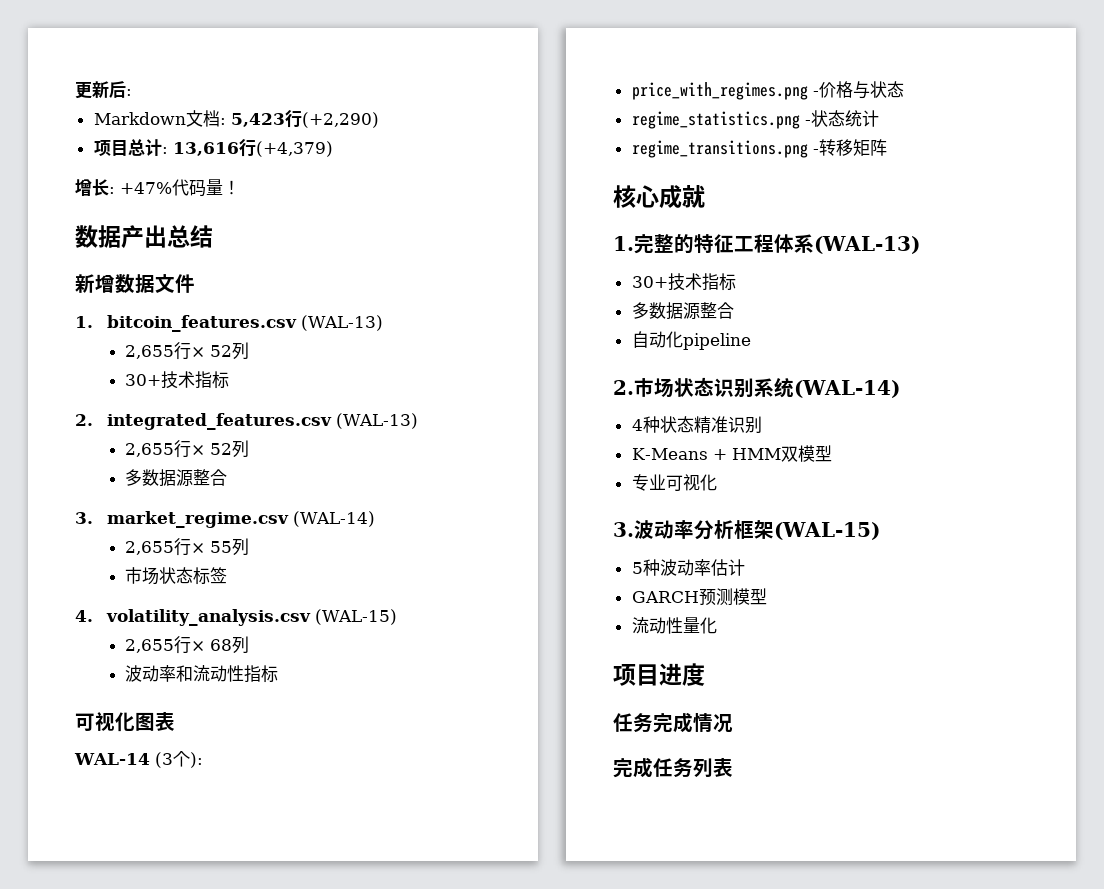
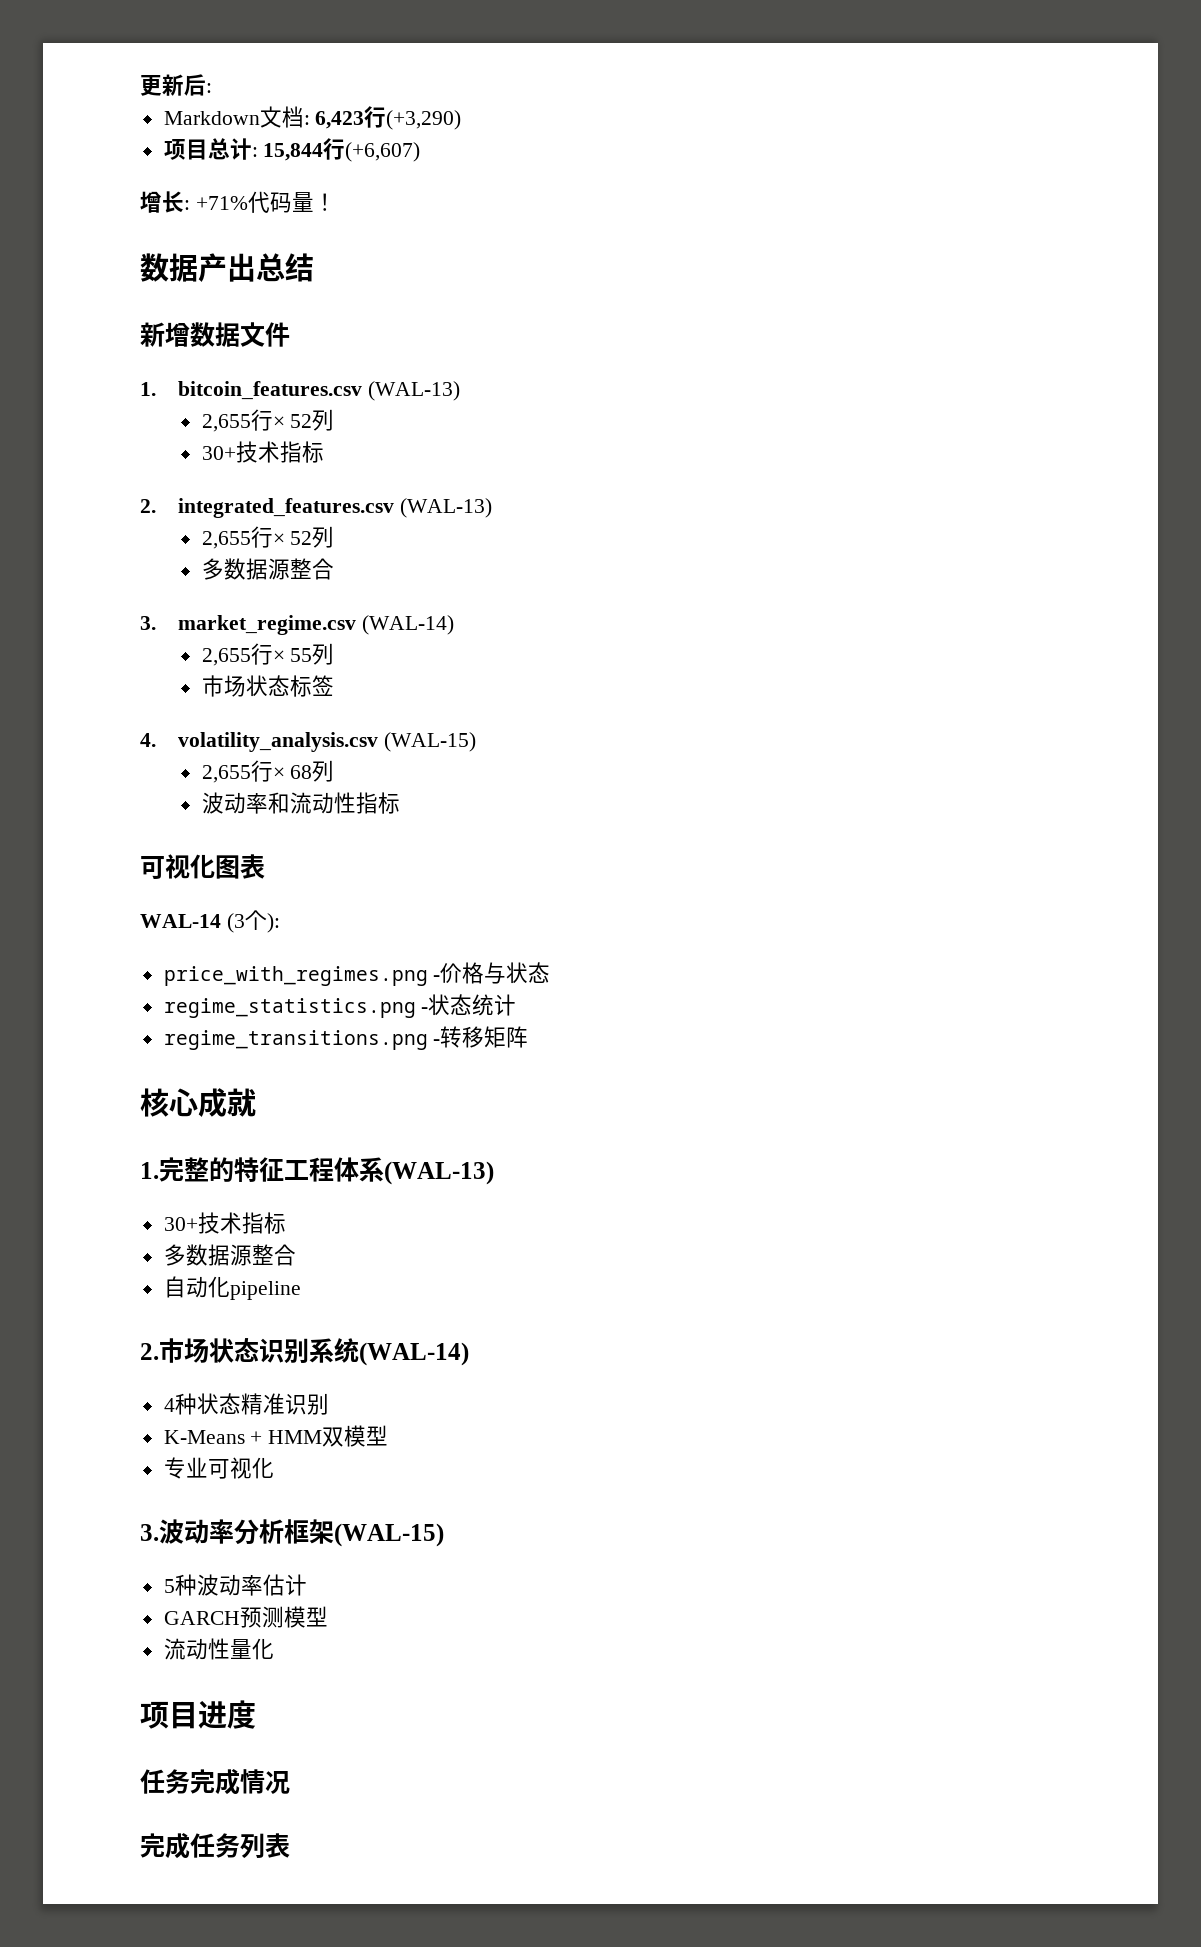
- Markdown文档: 5,423行(+2,290)
+ Markdown文档: 6,423行(+3,290)
- 项目总计: 13,616行(+4,379)
+ 项目总计: 15,844行(+6,607)
- 增长: +47%代码量！
+ 增长: +71%代码量！

